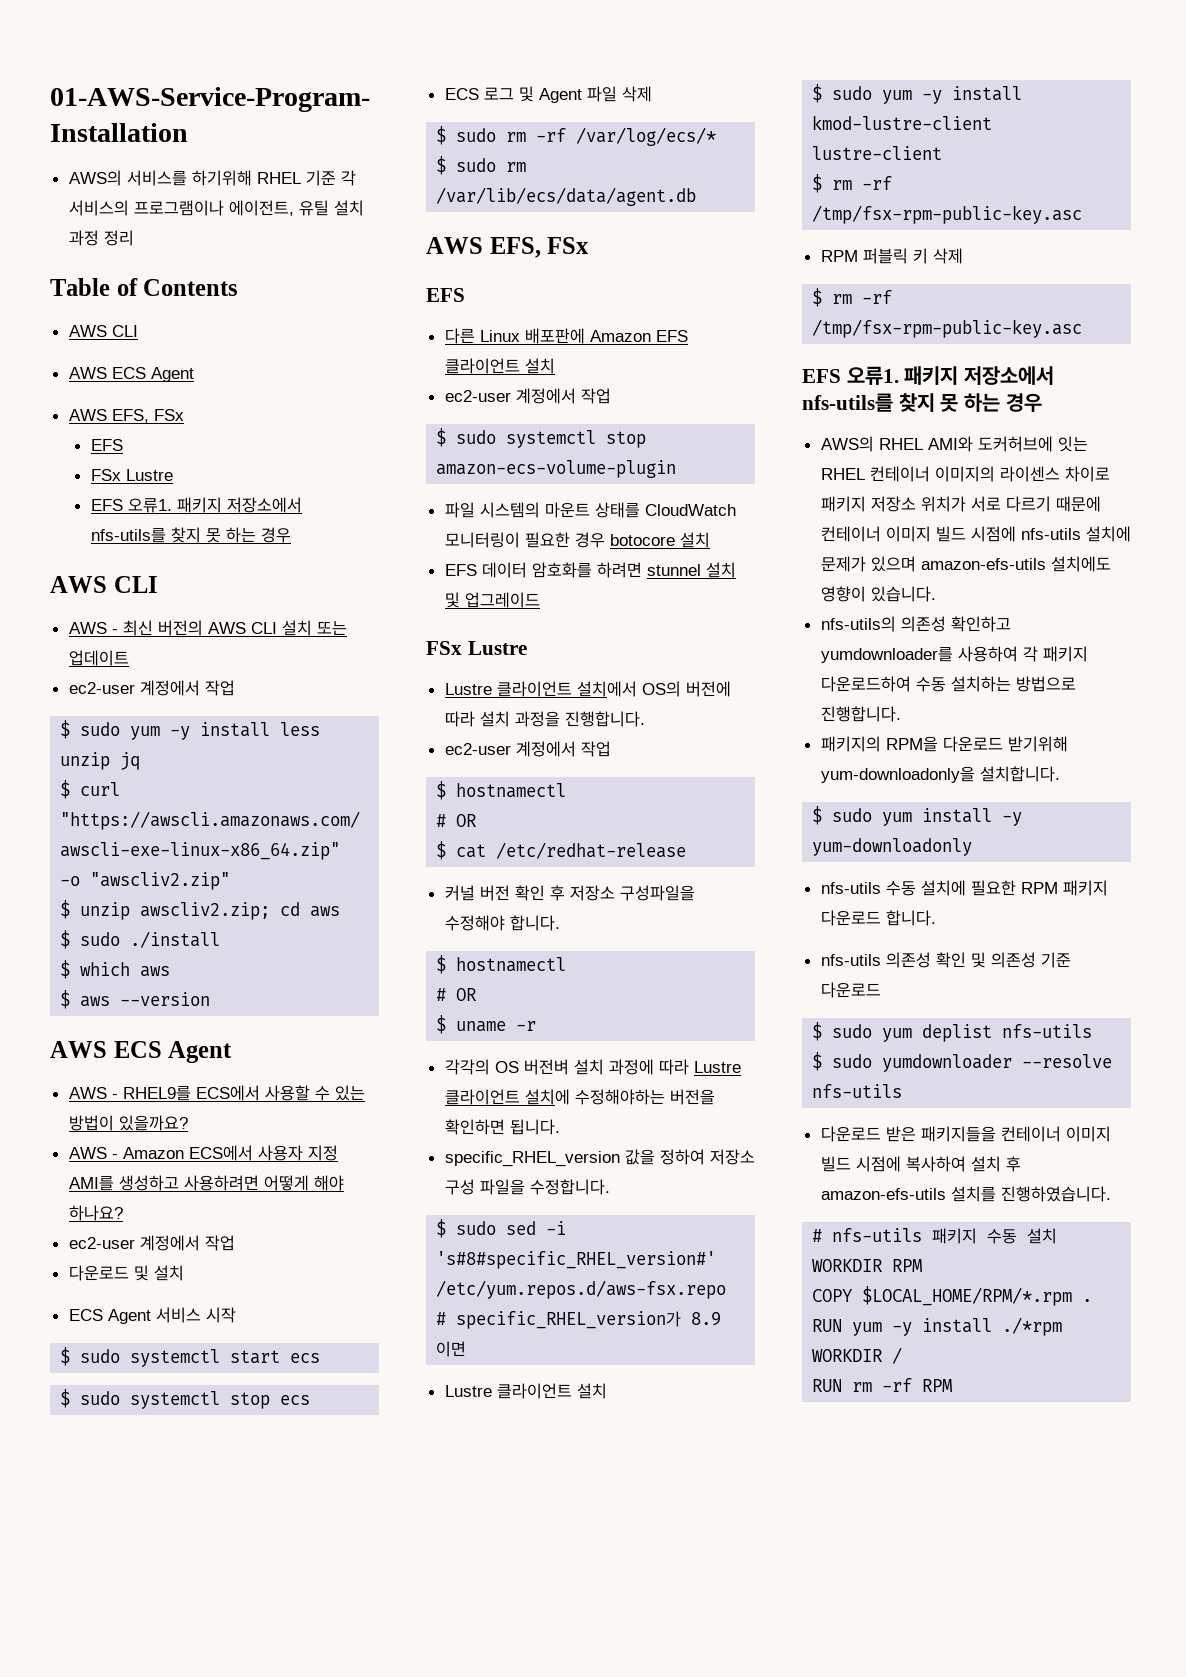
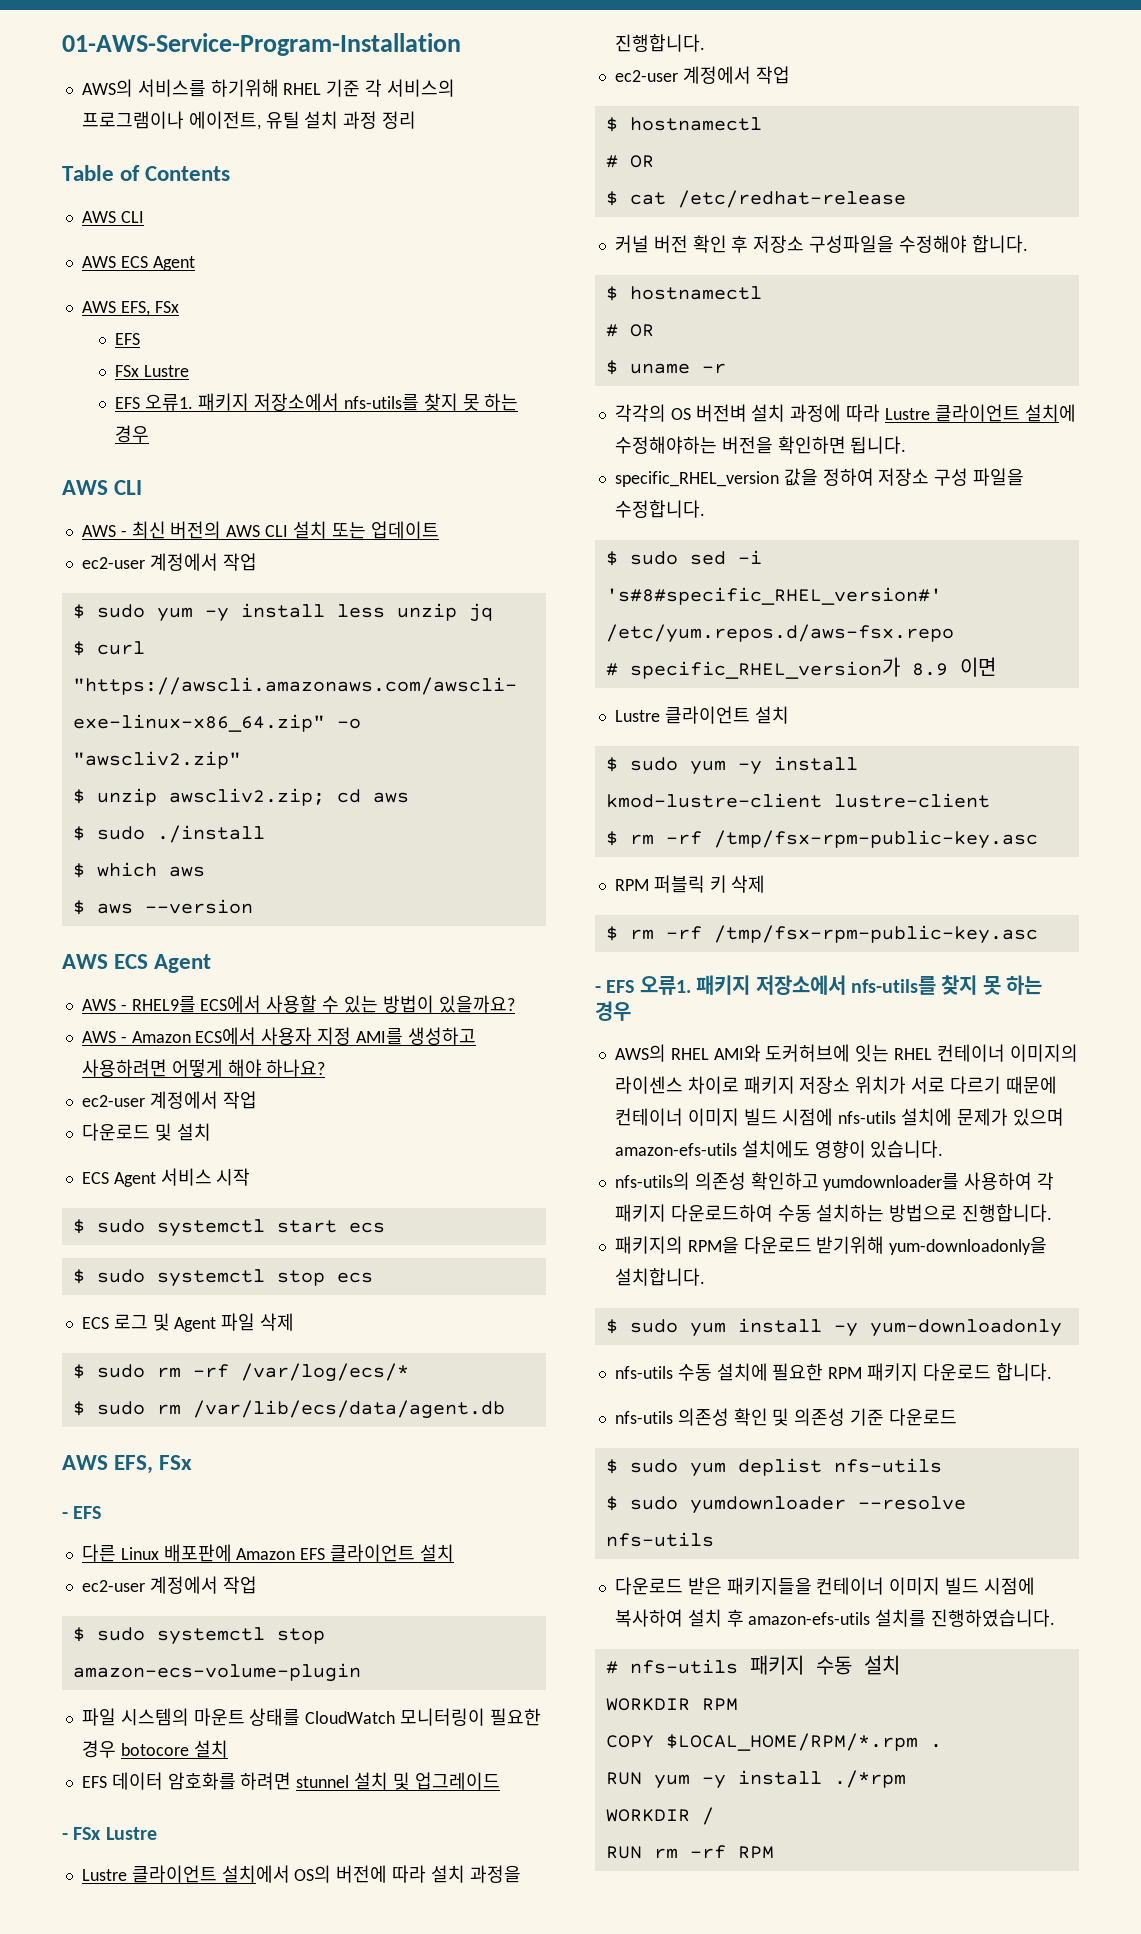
  $ sudo rm /var/lib/ecs/data/agent.db
  AWS EFS, FSx
- EFS
+ - EFS
  EFS 데이터 암호화를 하려면 stunnel 설치 및 업그레이드
- FSx Lustre
+ - FSx Lustre
  RPM 퍼블릭 키 삭제
  $ rm -rf /tmp/fsx-rpm-public-key.asc
- EFS 오류1.
+ - EFS 오류1.

